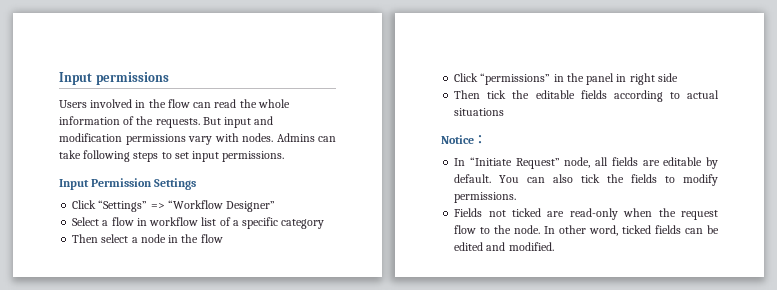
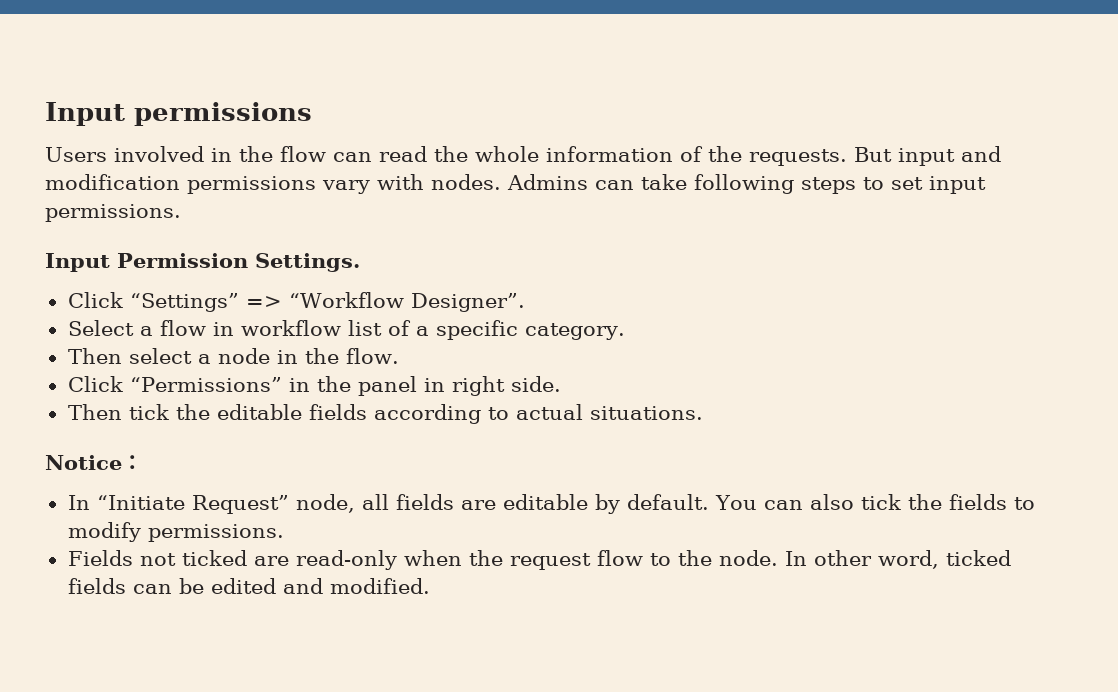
- Input Permission Settings
+ Input Permission Settings.
- Click “Settings” => “Workflow Designer”
+ Click “Settings” => “Workflow Designer”.
- Select a flow in workflow list of a specific category
+ Select a flow in workflow list of a specific category.
- Then select a node in the flow
- Click “permissions” in the panel in right side
+ Then select a node in the flow.
+ Click “Permissions” in the panel in right side.
- Then tick the editable fields according to actual situations
+ Then tick the editable fields according to actual situations.

